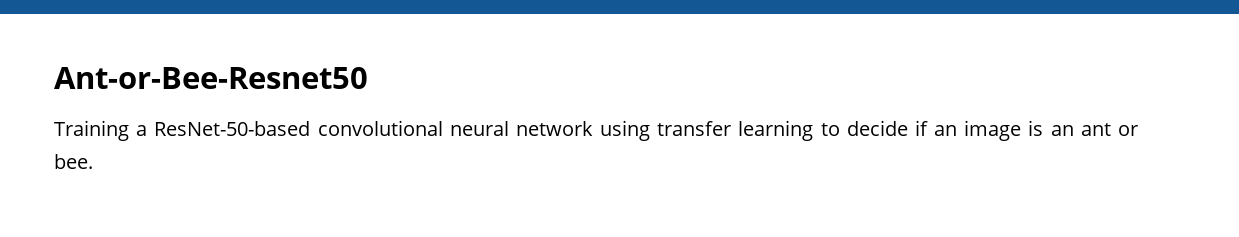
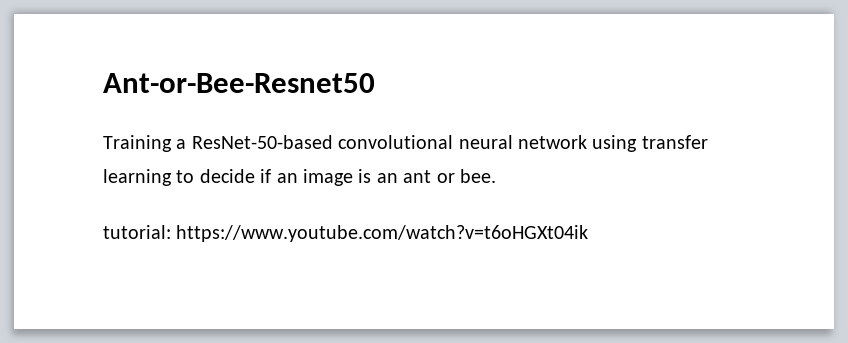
+ tutorial: https://www.youtube.com/watch?v=t6oHGXt04ik

